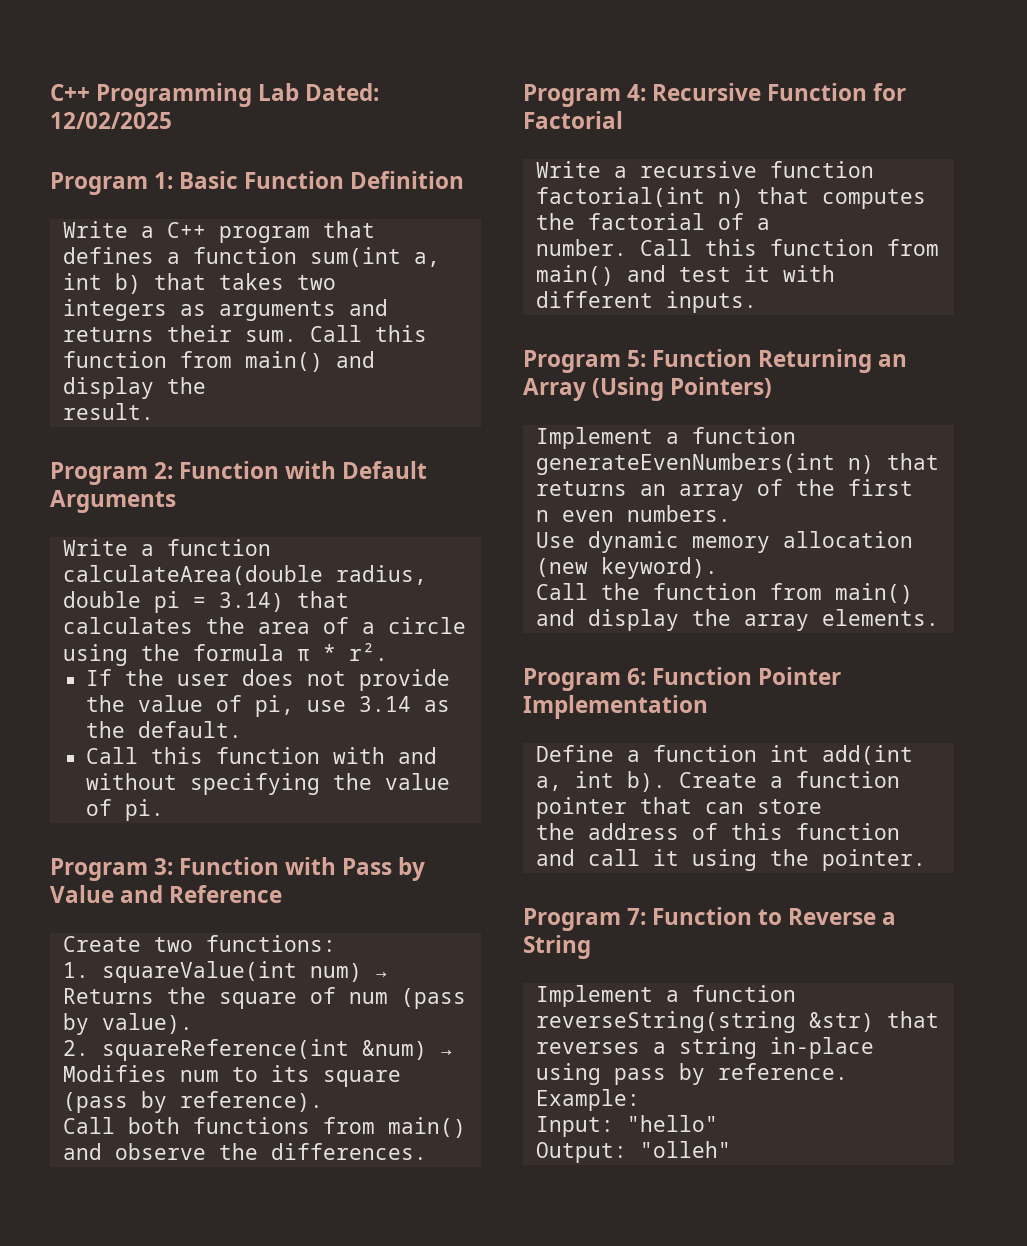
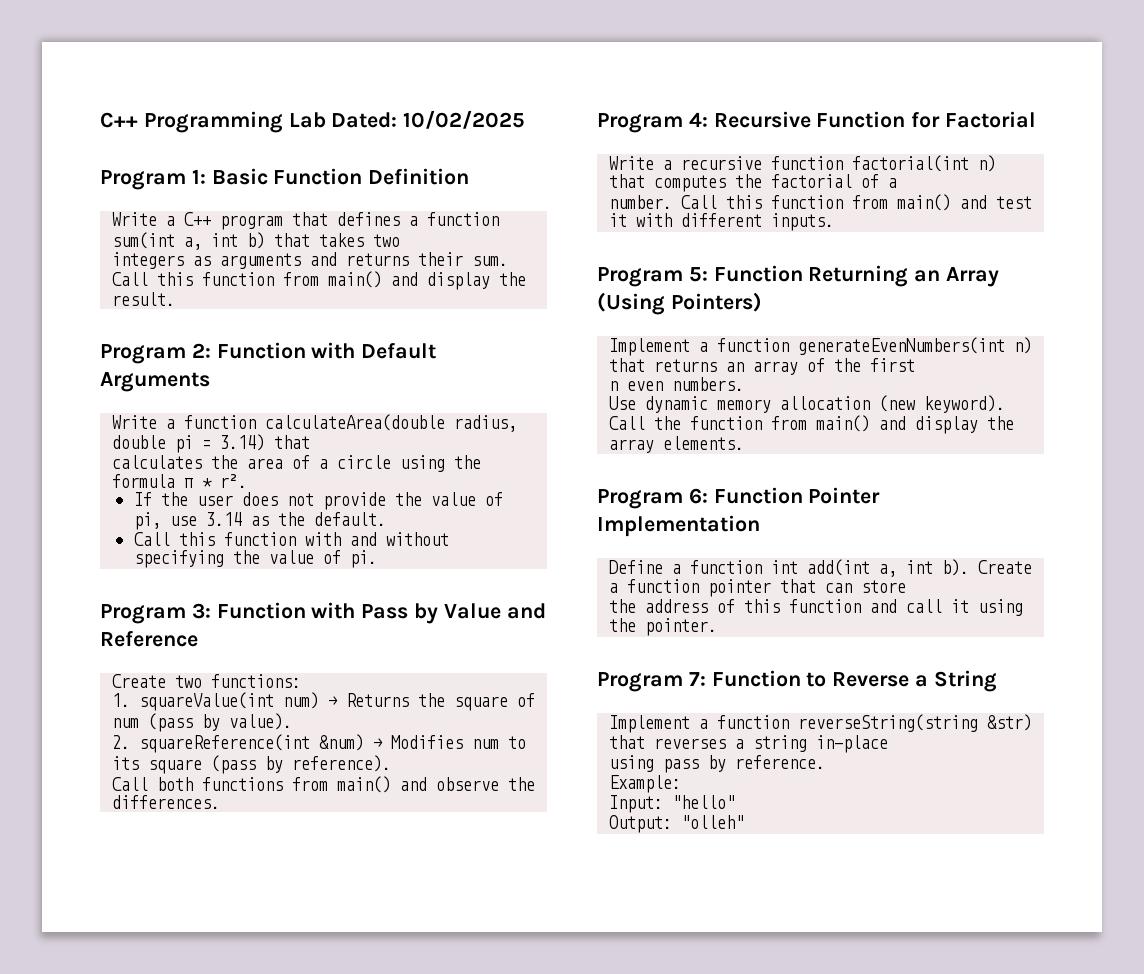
- C++ Programming Lab Dated: 12/02/2025
+ C++ Programming Lab Dated: 10/02/2025

